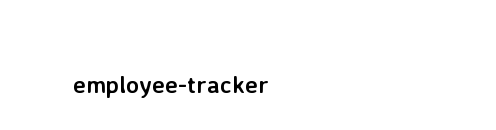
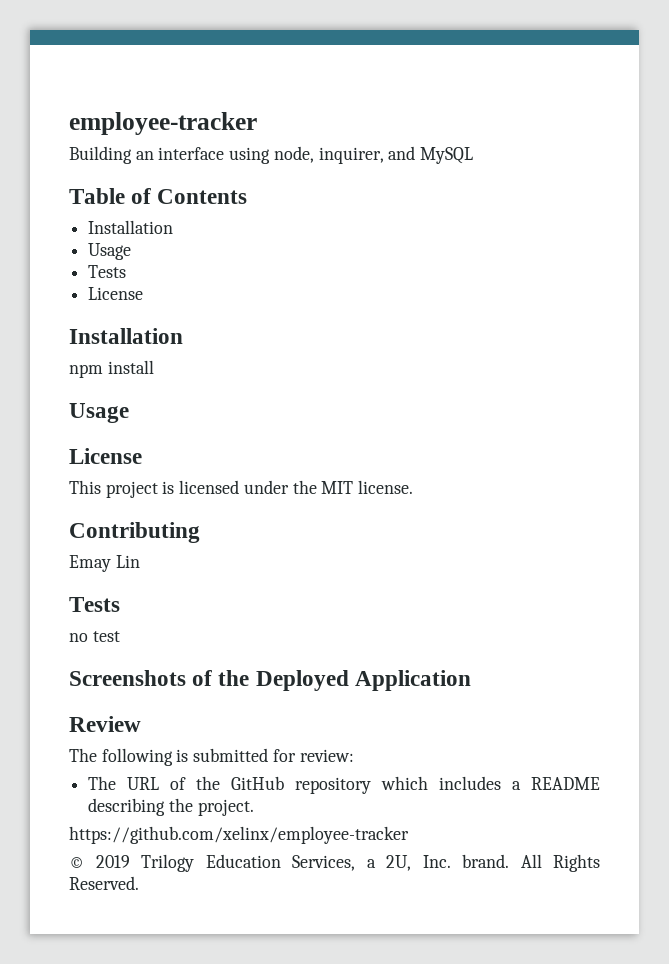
+ Building an interface using node, inquirer, and MySQL
+ Table of Contents
+ Installation
+ Usage
+ Tests
+ License
+ Installation
+ npm install
+ Usage
+ License
+ This project is licensed under the MIT license.
+ Contributing
+ Emay Lin
+ Tests
+ no test
+ Screenshots of the Deployed Application
+ Review
+ The following is submitted for review:
+ The URL of the GitHub repository which includes a README describing the project.
+ https://github.com/xelinx/employee-tracker
+ © 2019 Trilogy Education Services, a 2U, Inc. brand. All Rights Reserved.

